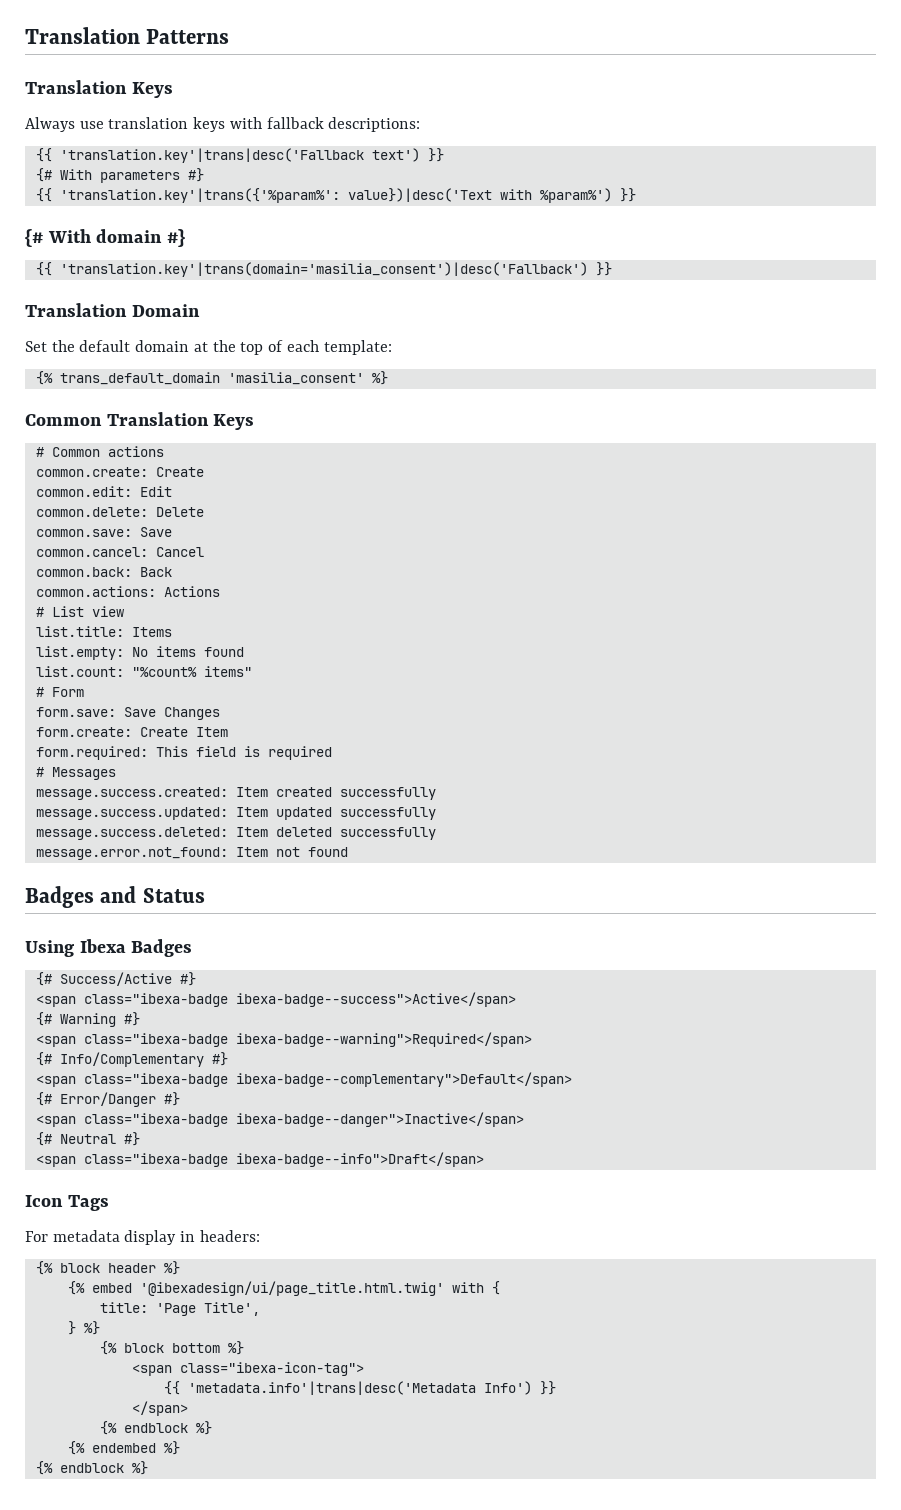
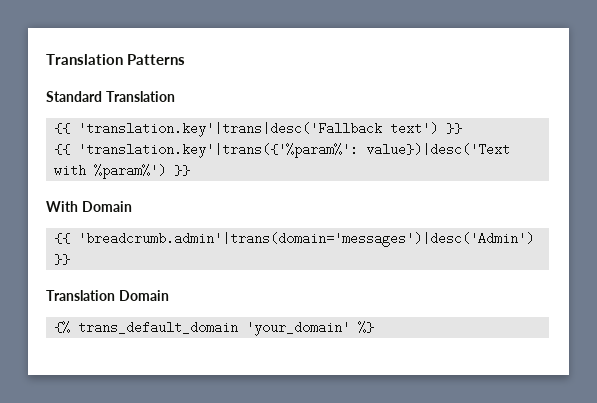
  Translation Patterns
- Translation Keys
- Always use translation keys with fallback descriptions:
+ Standard Translation
- {# With parameters #}
- {# With domain #}
- {{ 'translation.key'|trans(domain='masilia_consent')|desc('Fallback') }}
+ With Domain
+ {{ 'breadcrumb.admin'|trans(domain='messages')|desc('Admin') }}
- Set the default domain at the top of each template:
- {% trans_default_domain 'masilia_consent' %}
- Common Translation Keys
- # Common actions
- common.create: Create
- common.edit: Edit
- common.delete: Delete
- common.save: Save
- common.cancel: Cancel
- common.back: Back
- common.actions: Actions
- # List view
- list.title: Items
- list.empty: No items found
- list.count: "%count% items"
- # Form
- form.save: Save Changes
- form.create: Create Item
- form.required: This field is required
- # Messages
- message.success.created: Item created successfully
- message.success.updated: Item updated successfully
- message.success.deleted: Item deleted successfully
- message.error.not_found: Item not found
- Badges and Status
- Using Ibexa Badges
- {# Success/Active #}
- <span class="ibexa-badge ibexa-badge--success">Active</span>
- {# Warning #}
- <span class="ibexa-badge ibexa-badge--warning">Required</span>
- {# Info/Complementary #}
- <span class="ibexa-badge ibexa-badge--complementary">Default</span>
- {# Error/Danger #}
- <span class="ibexa-badge ibexa-badge--danger">Inactive</span>
- {# Neutral #}
- <span class="ibexa-badge ibexa-badge--info">Draft</span>
- Icon Tags
- For metadata display in headers:
- {% block header %}
- {% embed '@ibexadesign/ui/page_title.html.twig' with {
- title: 'Page Title',
- } %}
- {% block bottom %}
- <span class="ibexa-icon-tag">
- {{ 'metadata.info'|trans|desc('Metadata Info') }}
- </span>
- {% endblock %}
- {% endembed %}
- {% endblock %}
+ {% trans_default_domain 'your_domain' %}

